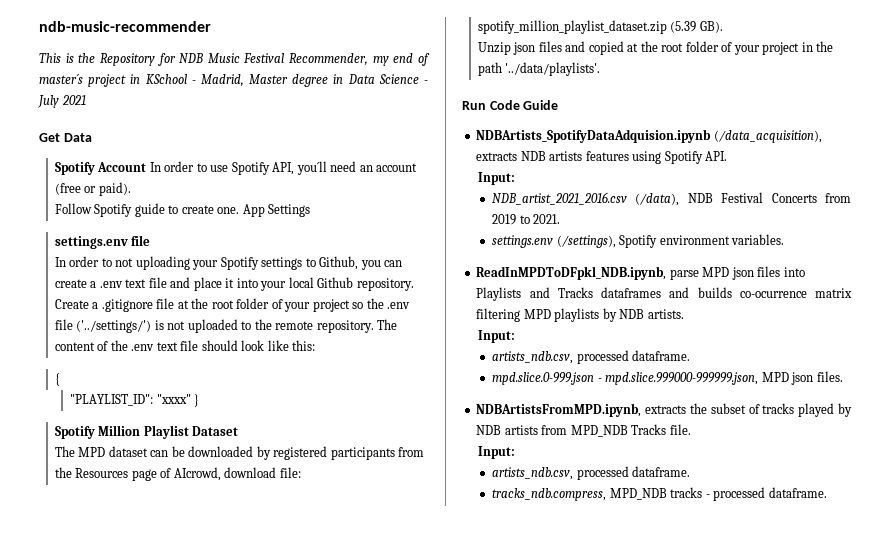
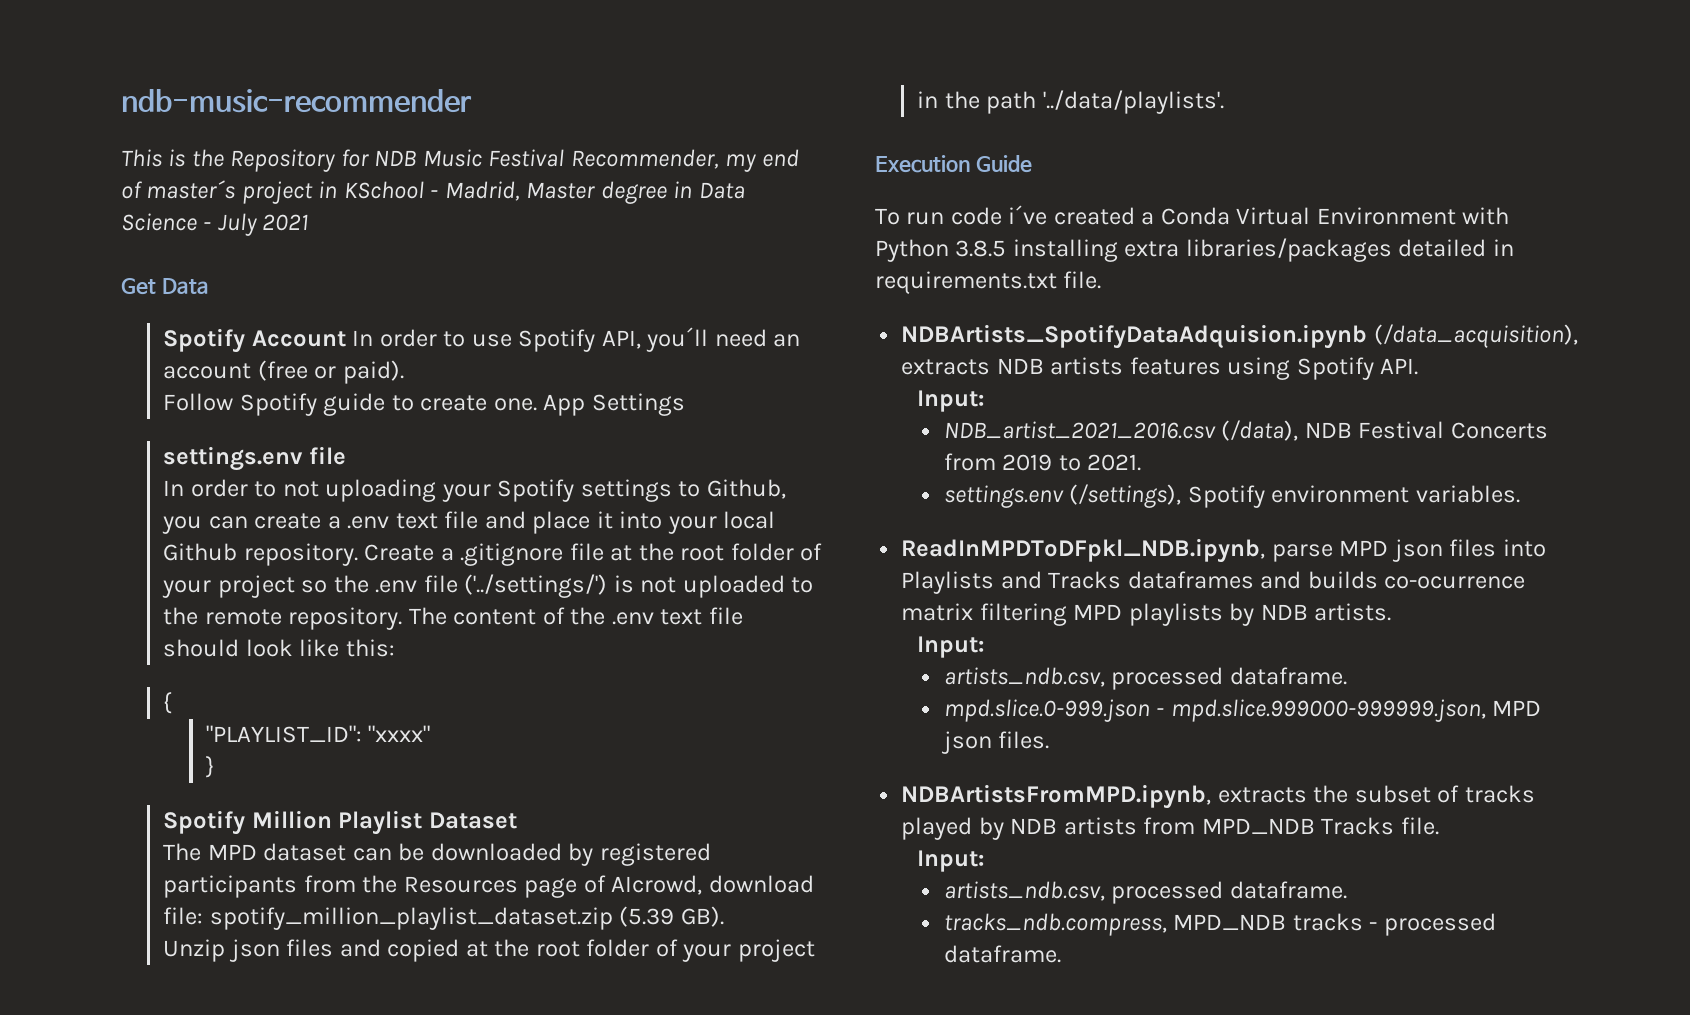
- "PLAYLIST_ID": "xxxx" }
+ "PLAYLIST_ID": "xxxx"
+ }
- Run Code Guide
+ Execution Guide
+ To run code i´ve created a Conda Virtual Environment with Python 3.8.5 installing extra libraries/packages detailed in requirements.txt file.

